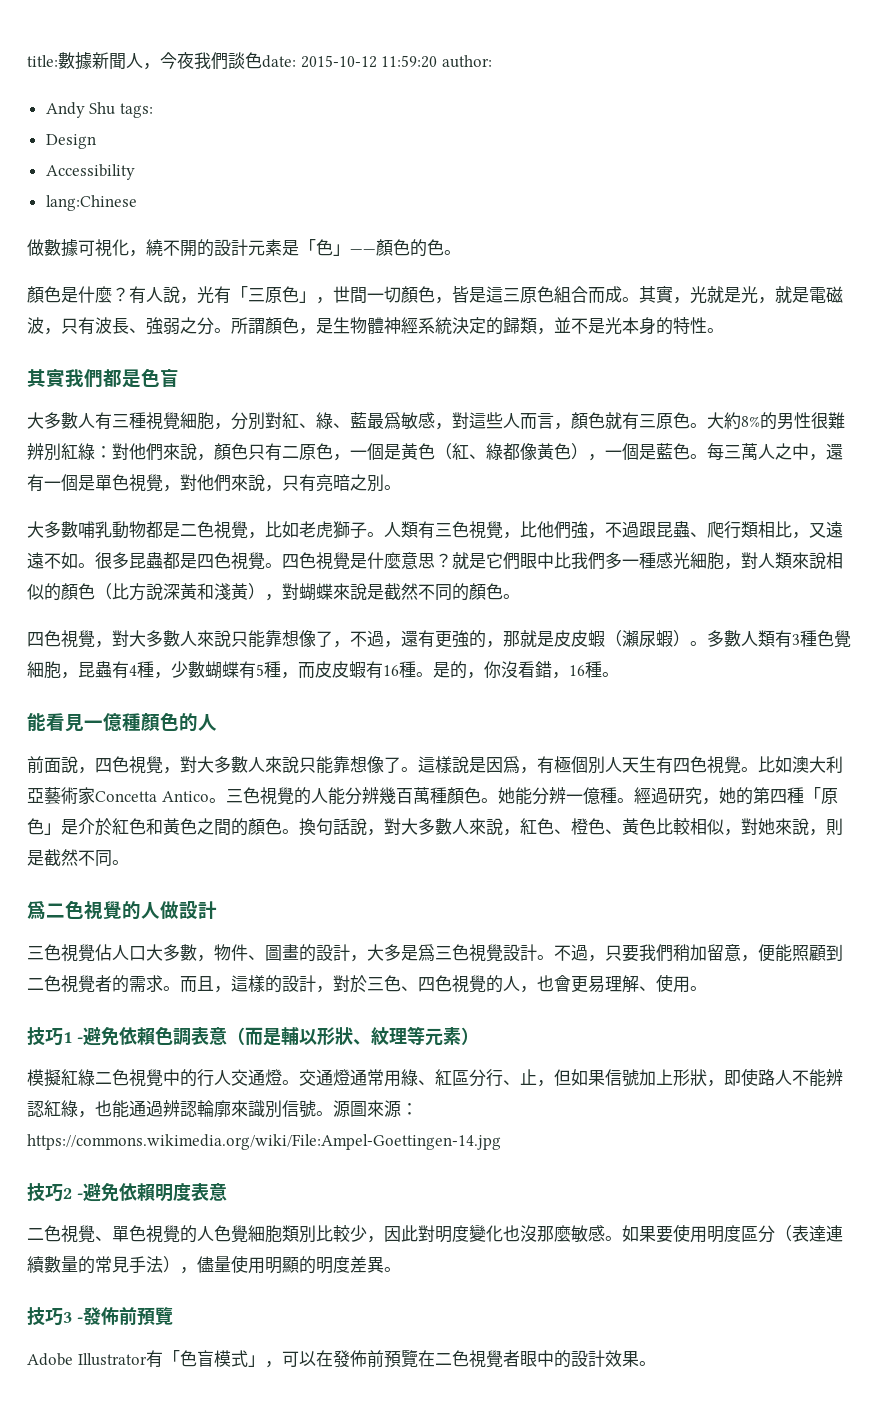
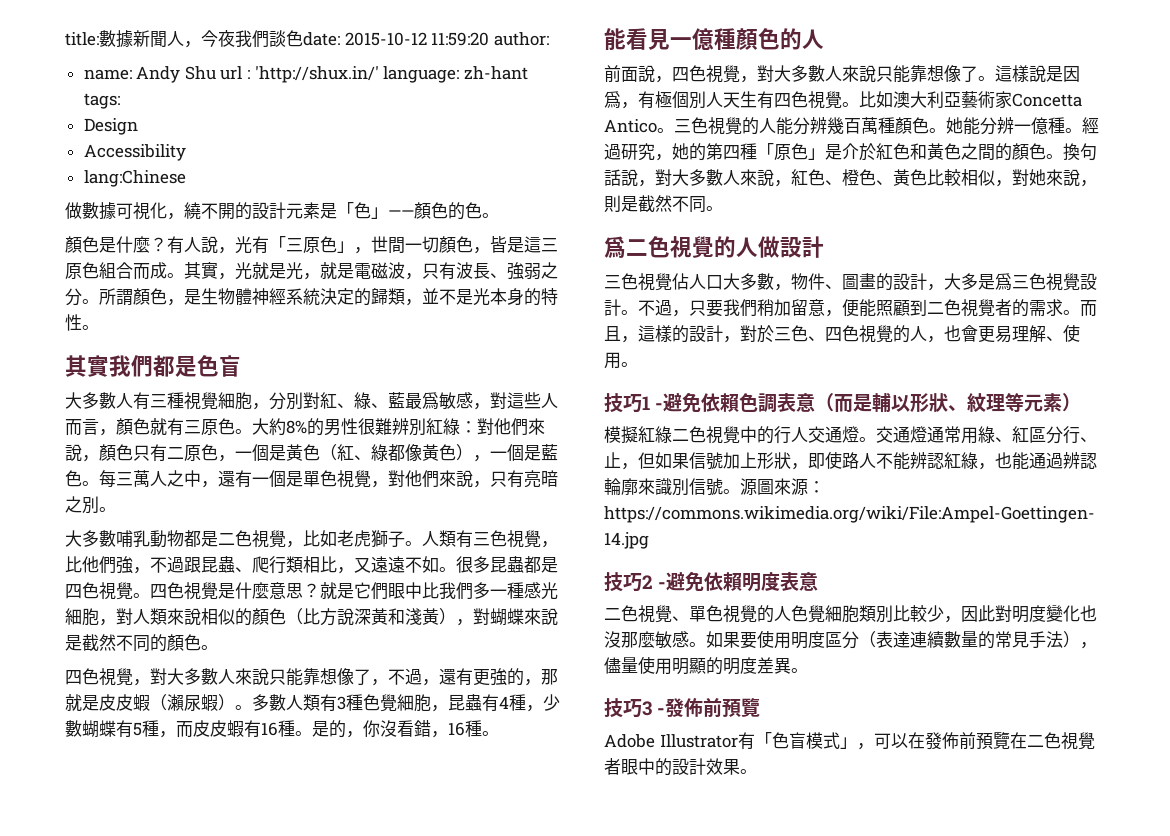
- Andy Shu tags:
+ name: Andy Shu url : 'http://shux.in/' language: zh-hant tags:

